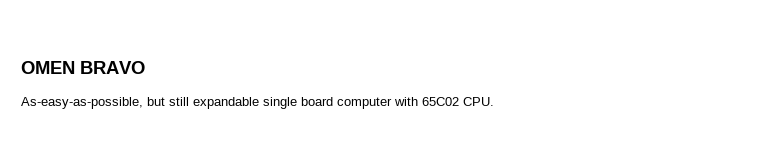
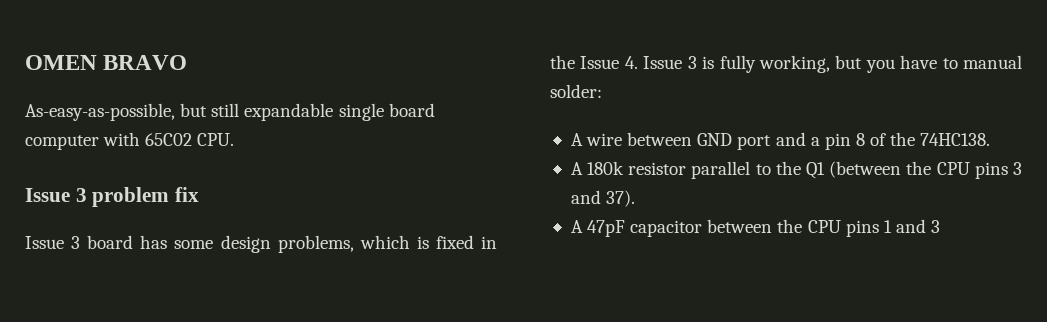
+ Issue 3 problem fix
+ Issue 3 board has some design problems, which is fixed in the Issue 4. Issue 3 is fully working, but you have to manual solder:
+ A wire between GND port and a pin 8 of the 74HC138.
+ A 180k resistor parallel to the Q1 (between the CPU pins 3 and 37).
+ A 47pF capacitor between the CPU pins 1 and 3

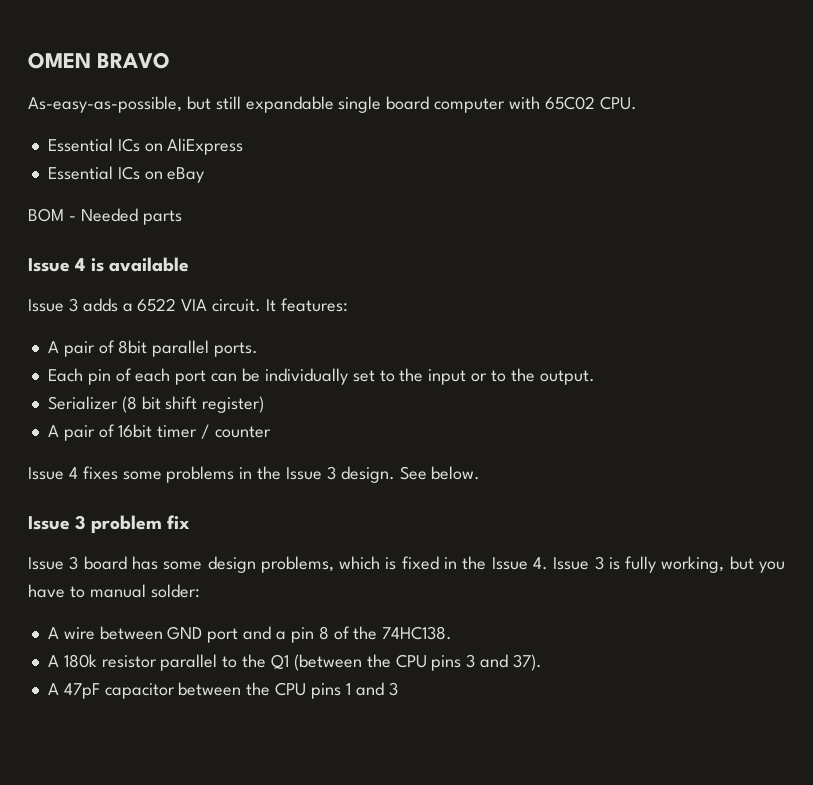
+ Essential ICs on AliExpress
+ Essential ICs on eBay
+ BOM - Needed parts
+ Issue 4 is available
+ Issue 3 adds a 6522 VIA circuit. It features:
+ A pair of 8bit parallel ports.
+ Each pin of each port can be individually set to the input or to the output.
+ Serializer (8 bit shift register)
+ A pair of 16bit timer / counter
+ Issue 4 fixes some problems in the Issue 3 design. See below.

